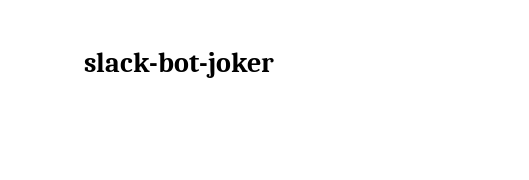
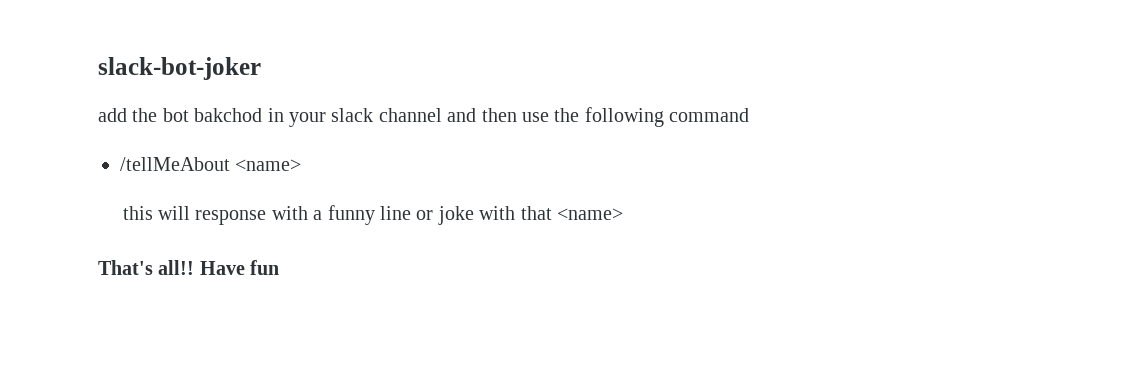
+ add the bot bakchod in your slack channel and then use the following command
+ /tellMeAbout <name>
+ this will response with a funny line or joke with that <name>
+ That's all!! Have fun

